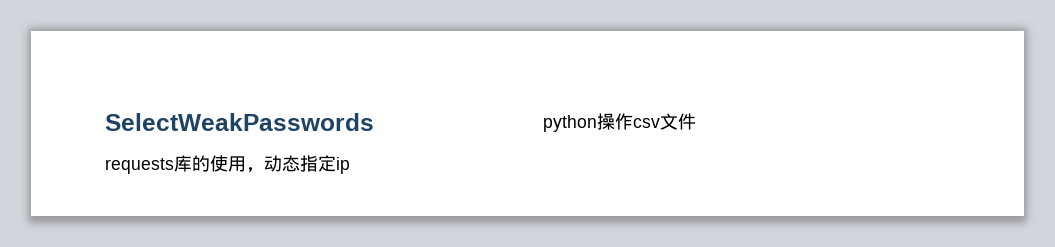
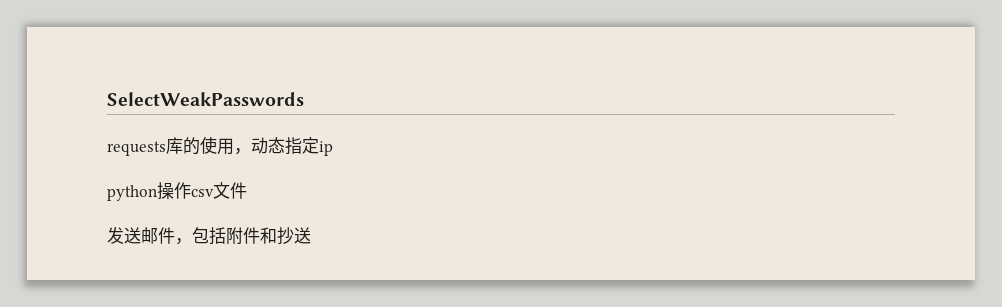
+ 发送邮件，包括附件和抄送

